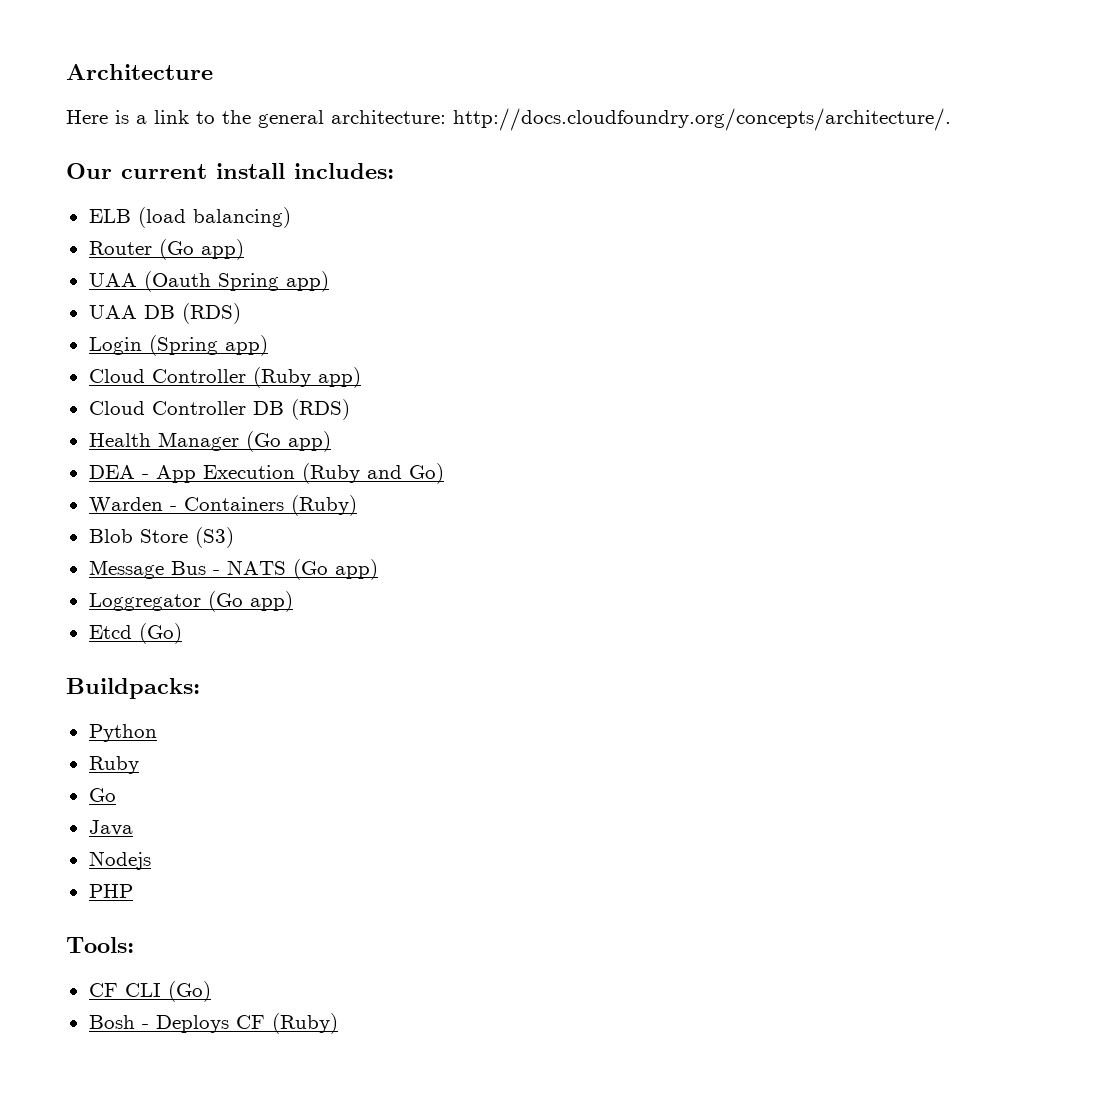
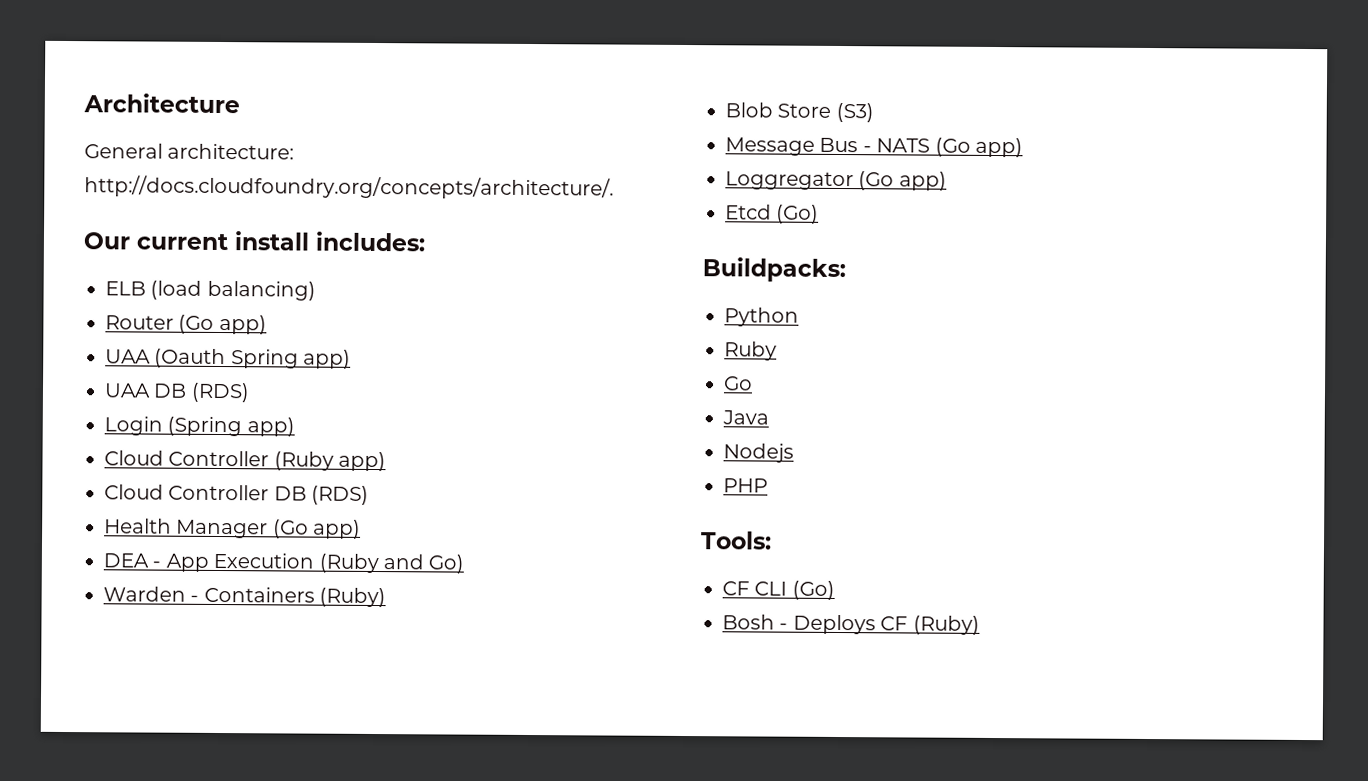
- Here is a link to the general architecture: http://docs.cloudfoundry.org/concepts/architecture/.
+ General architecture: http://docs.cloudfoundry.org/concepts/architecture/.

